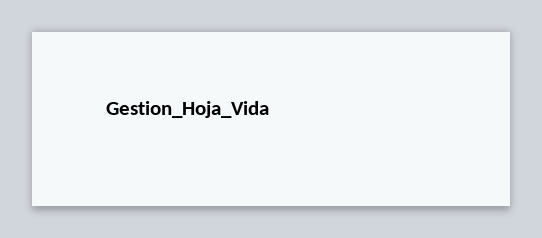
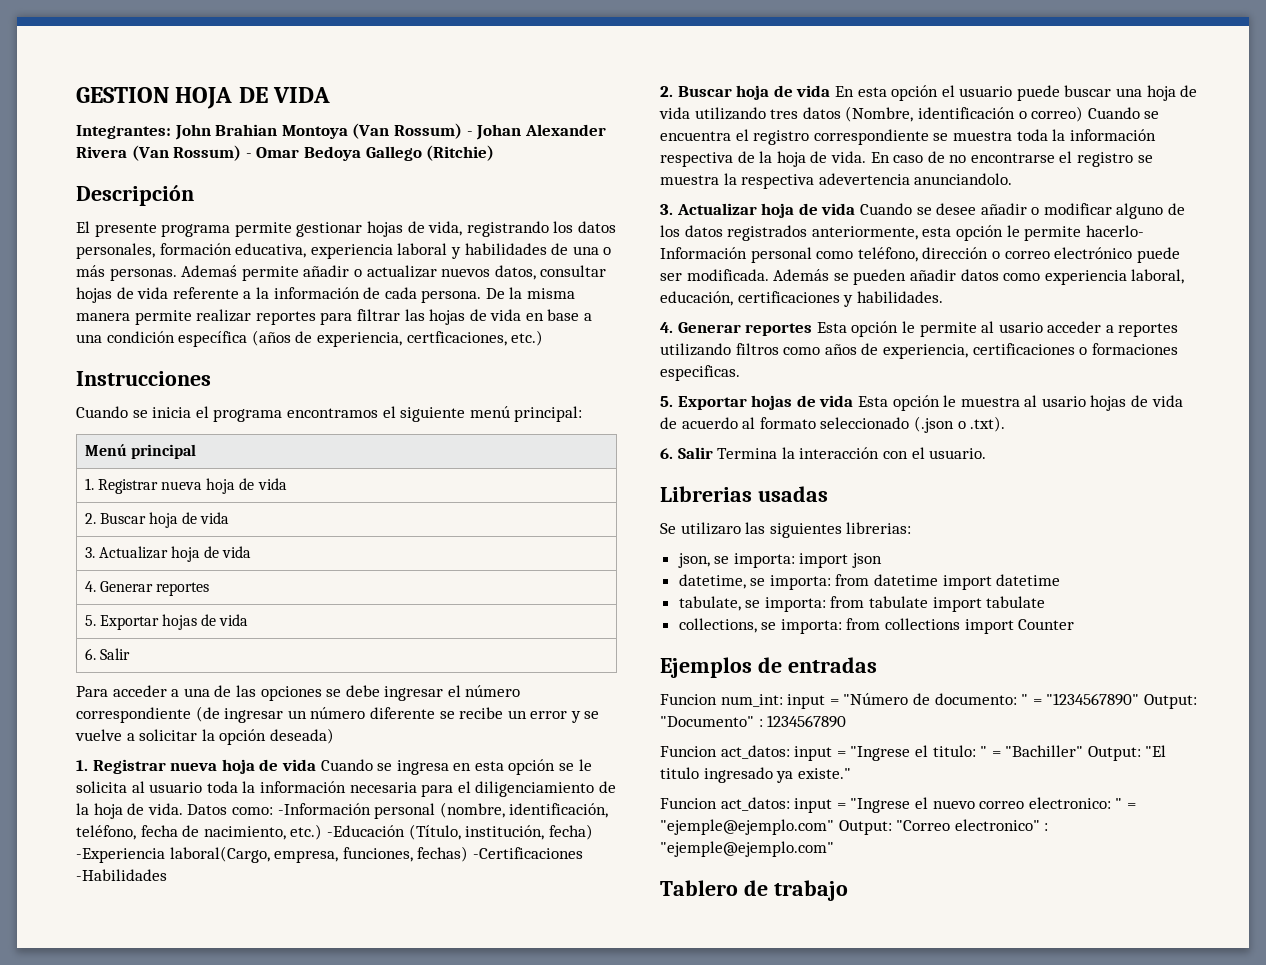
- Gestion_Hoja_Vida
+ GESTION HOJA DE VIDA
+ Integrantes: John Brahian Montoya (Van Rossum) - Johan Alexander Rivera (Van Rossum) - Omar Bedoya Gallego (Ritchie)
+ Descripción
+ El presente programa permite gestionar hojas de vida, registrando los datos personales, formación educativa, experiencia laboral y habilidades de una o más personas. Ademaś permite añadir o actualizar nuevos datos, consultar hojas de vida referente a la información de cada persona. De la misma manera permite realizar reportes para filtrar las hojas de vida en base a una condición específica (años de experiencia, certficaciones, etc.)
+ Instrucciones
+ Cuando se inicia el programa encontramos el siguiente menú principal:
+ Menú principal
+ 1. Registrar nueva hoja de vida
+ 2. Buscar hoja de vida
+ 3. Actualizar hoja de vida
+ 4. Generar reportes
+ 5. Exportar hojas de vida
+ 6. Salir
+ Para acceder a una de las opciones se debe ingresar el número correspondiente (de ingresar un número diferente se recibe un error y se vuelve a solicitar la opción deseada)
+ 1. Registrar nueva hoja de vida Cuando se ingresa en esta opción se le solicita al usuario toda la información necesaria para el diligenciamiento de la hoja de vida. Datos como: -Información personal (nombre, identificación, teléfono, fecha de nacimiento, etc.) -Educación (Título, institución, fecha) -Experiencia laboral(Cargo, empresa, funciones, fechas) -Certificaciones -Habilidades
+ 2. Buscar hoja de vida En esta opción el usuario puede buscar una hoja de vida utilizando tres datos (Nombre, identificación o correo) Cuando se encuentra el registro correspondiente se muestra toda la información respectiva de la hoja de vida. En caso de no encontrarse el registro se muestra la respectiva adevertencia anunciandolo.
+ 3. Actualizar hoja de vida Cuando se desee añadir o modificar alguno de los datos registrados anteriormente, esta opción le permite hacerlo- Información personal como teléfono, dirección o correo electrónico puede ser modificada. Además se pueden añadir datos como experiencia laboral, educación, certificaciones y habilidades.
+ 4. Generar reportes Esta opción le permite al usario acceder a reportes utilizando filtros como años de experiencia, certificaciones o formaciones especificas.
+ 5. Exportar hojas de vida Esta opción le muestra al usario hojas de vida de acuerdo al formato seleccionado (.json o .txt).
+ 6. Salir Termina la interacción con el usuario.
+ Librerias usadas
+ Se utilizaro las siguientes librerias:
+ json, se importa: import json
+ datetime, se importa: from datetime import datetime
+ tabulate, se importa: from tabulate import tabulate
+ collections, se importa: from collections import Counter
+ Ejemplos de entradas
+ Funcion num_int: input = "Número de documento: " = "1234567890" Output: "Documento" : 1234567890
+ Funcion act_datos: input = "Ingrese el titulo: " = "Bachiller" Output: "El titulo ingresado ya existe."
+ Funcion act_datos: input = "Ingrese el nuevo correo electronico: " = "ejemple@ejemplo.com" Output: "Correo electronico" : "ejemple@ejemplo.com"
+ Tablero de trabajo

